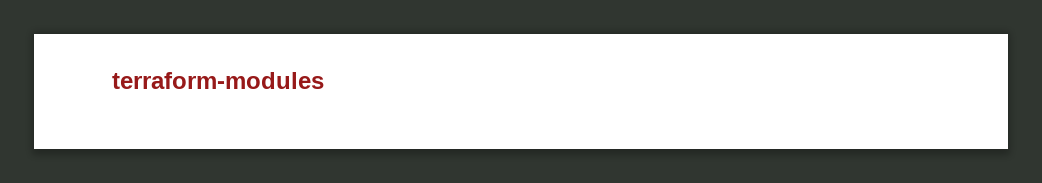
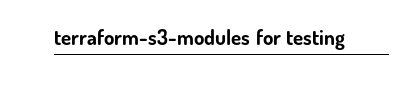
- terraform-modules
+ terraform-s3-modules for testing

